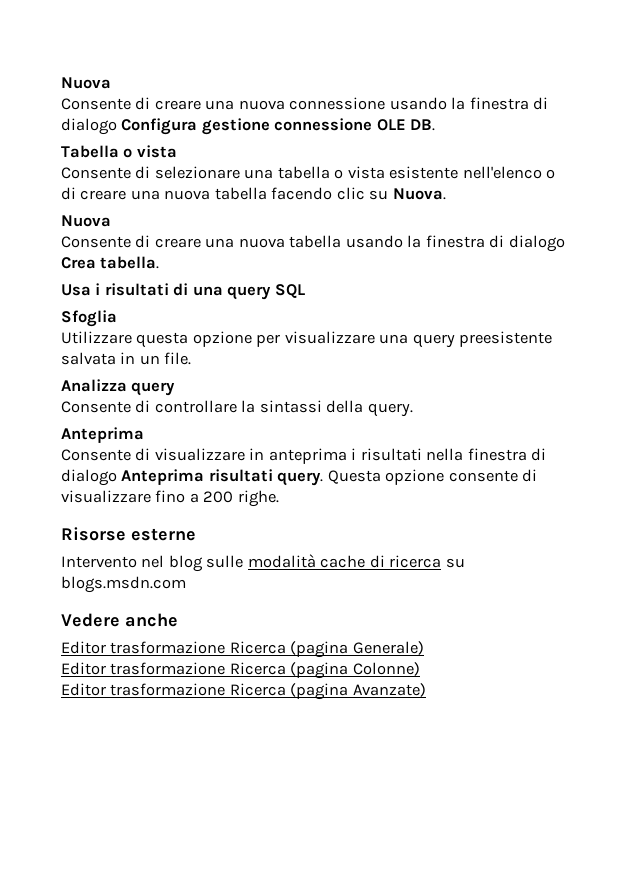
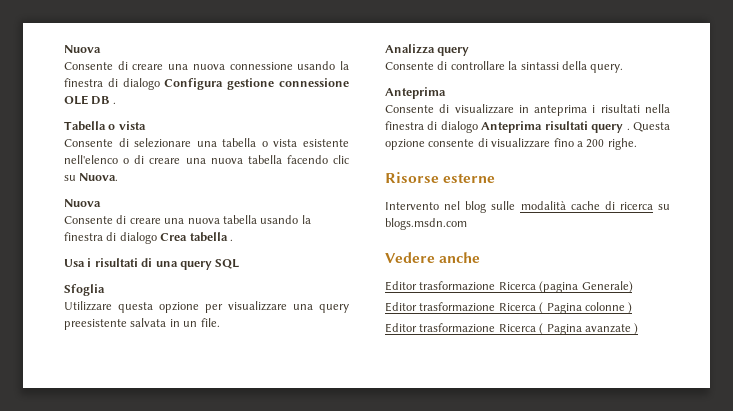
- Consente di creare una nuova connessione usando la finestra di dialogo Configura gestione connessione OLE DB.
+ Consente di creare una nuova connessione usando la finestra di dialogo Configura gestione connessione OLE DB .
- Consente di creare una nuova tabella usando la finestra di dialogo Crea tabella.
+ Consente di creare una nuova tabella usando la finestra di dialogo Crea tabella .
- Consente di visualizzare in anteprima i risultati nella finestra di dialogo Anteprima risultati query.
+ Consente di visualizzare in anteprima i risultati nella finestra di dialogo Anteprima risultati query .
- Editor trasformazione Ricerca (pagina Colonne)
- Editor trasformazione Ricerca (pagina Avanzate)
+ Editor trasformazione Ricerca ( Pagina colonne )
+ Editor trasformazione Ricerca ( Pagina avanzate )

